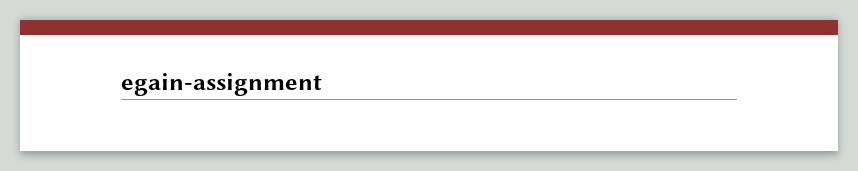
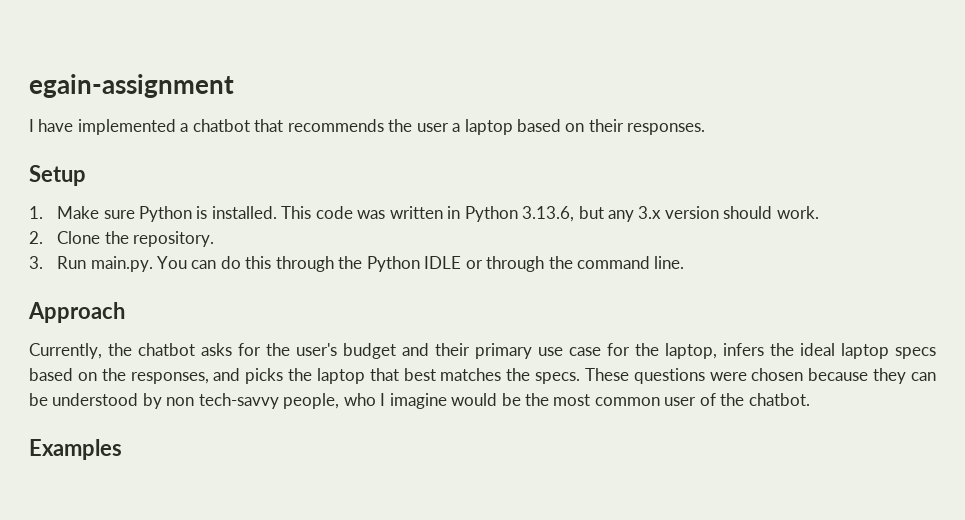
+ I have implemented a chatbot that recommends the user a laptop based on their responses.
+ Setup
+ 1. Make sure Python is installed. This code was written in Python 3.13.6, but any 3.x version should work.
+ 2. Clone the repository.
+ 3. Run main.py. You can do this through the Python IDLE or through the command line.
+ Approach
+ Currently, the chatbot asks for the user's budget and their primary use case for the laptop, infers the ideal laptop specs based on the responses, and picks the laptop that best matches the specs. These questions were chosen because they can be understood by non tech-savvy people, who I imagine would be the most common user of the chatbot.
+ Examples

